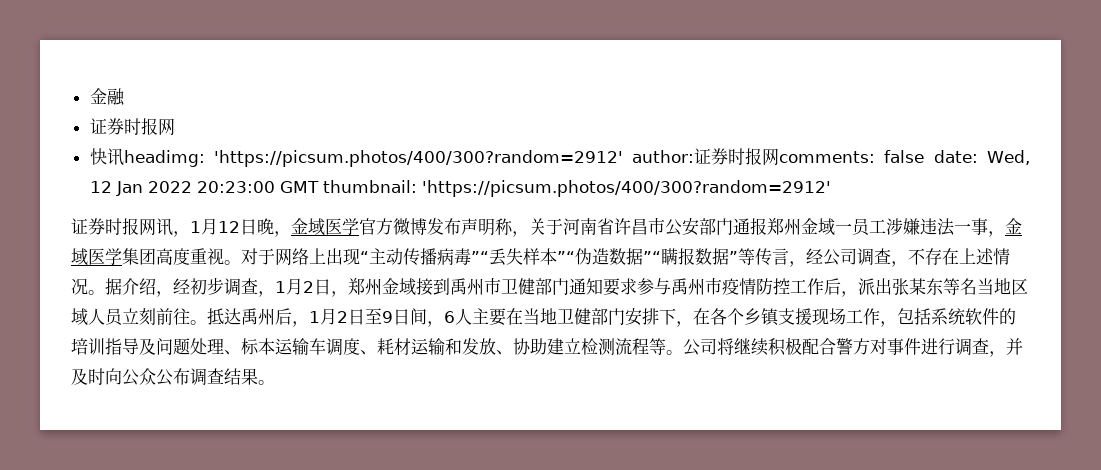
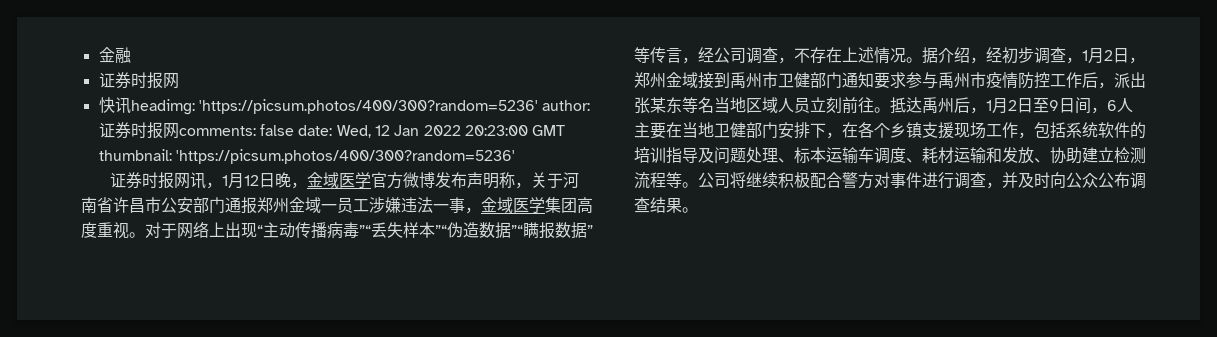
- 快讯headimg: 'https://picsum.photos/400/300?random=2912' author:证券时报网comments: false date: Wed, 12 Jan 2022 20:23:00 GMT thumbnail: 'https://picsum.photos/400/300?random=2912'
+ 快讯headimg: 'https://picsum.photos/400/300?random=5236' author:证券时报网comments: false date: Wed, 12 Jan 2022 20:23:00 GMT thumbnail: 'https://picsum.photos/400/300?random=5236'

